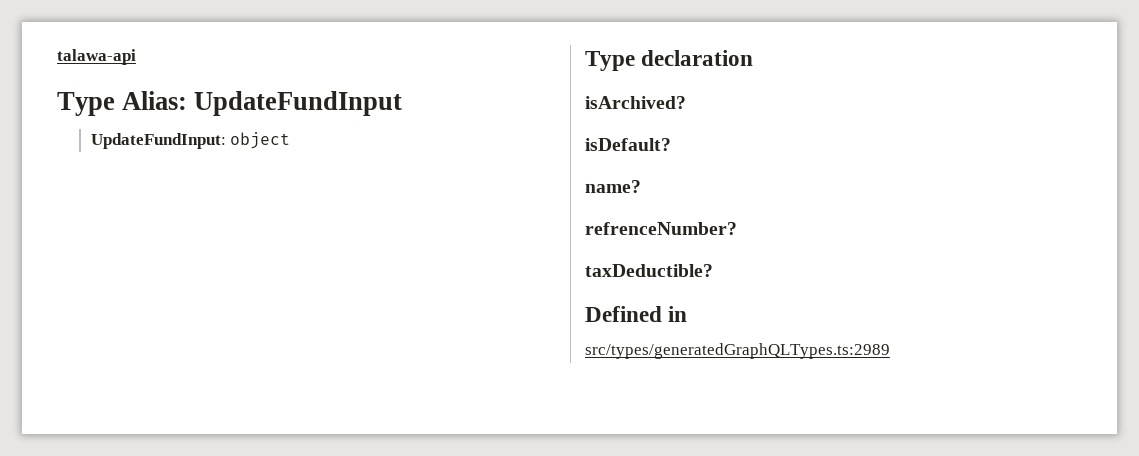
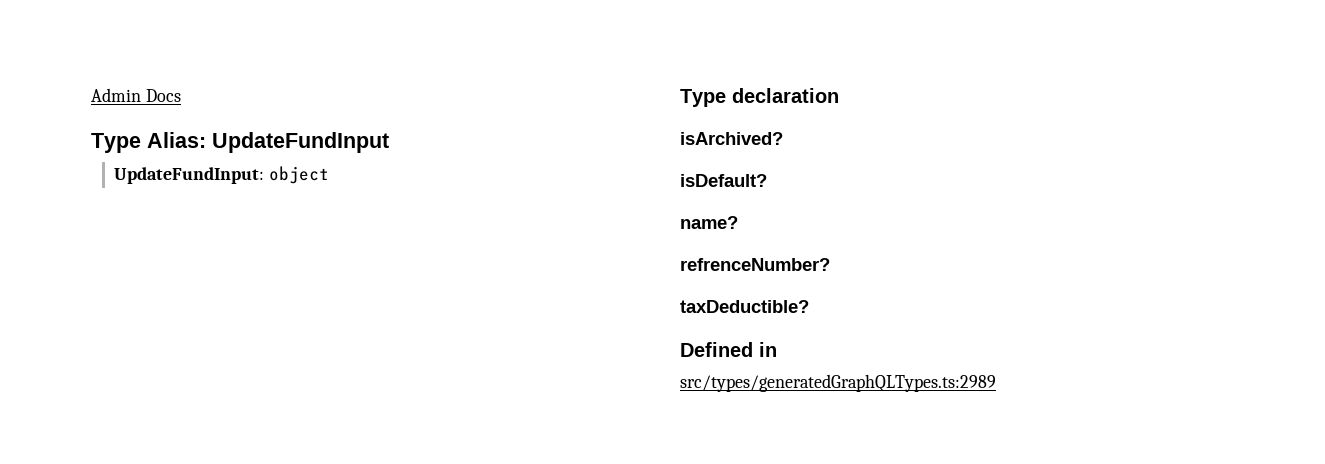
- talawa-api
+ Admin Docs

